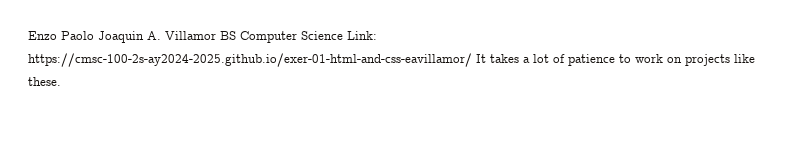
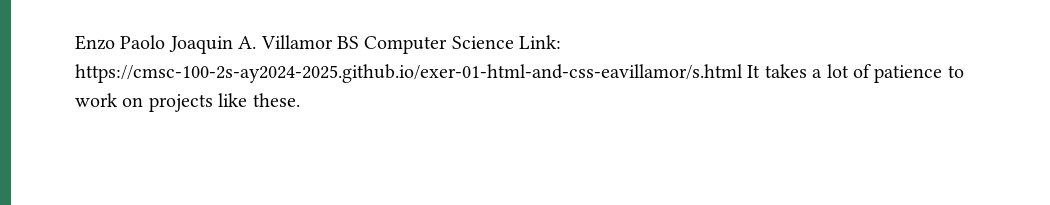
- Enzo Paolo Joaquin A. Villamor BS Computer Science Link: https://cmsc-100-2s-ay2024-2025.github.io/exer-01-html-and-css-eavillamor/ It takes a lot of patience to work on projects like these.
+ Enzo Paolo Joaquin A. Villamor BS Computer Science Link: https://cmsc-100-2s-ay2024-2025.github.io/exer-01-html-and-css-eavillamor/s.html It takes a lot of patience to work on projects like these.

